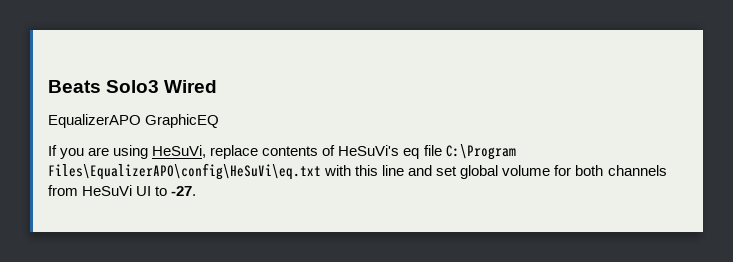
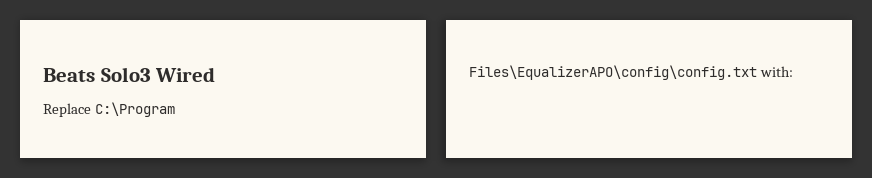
- EqualizerAPO GraphicEQ
- If you are using HeSuVi, replace contents of HeSuVi's eq file C:\Program Files\EqualizerAPO\config\HeSuVi\eq.txt with this line and set global volume for both channels from HeSuVi UI to -27.
+ Replace C:\Program Files\EqualizerAPO\config\config.txt with:

